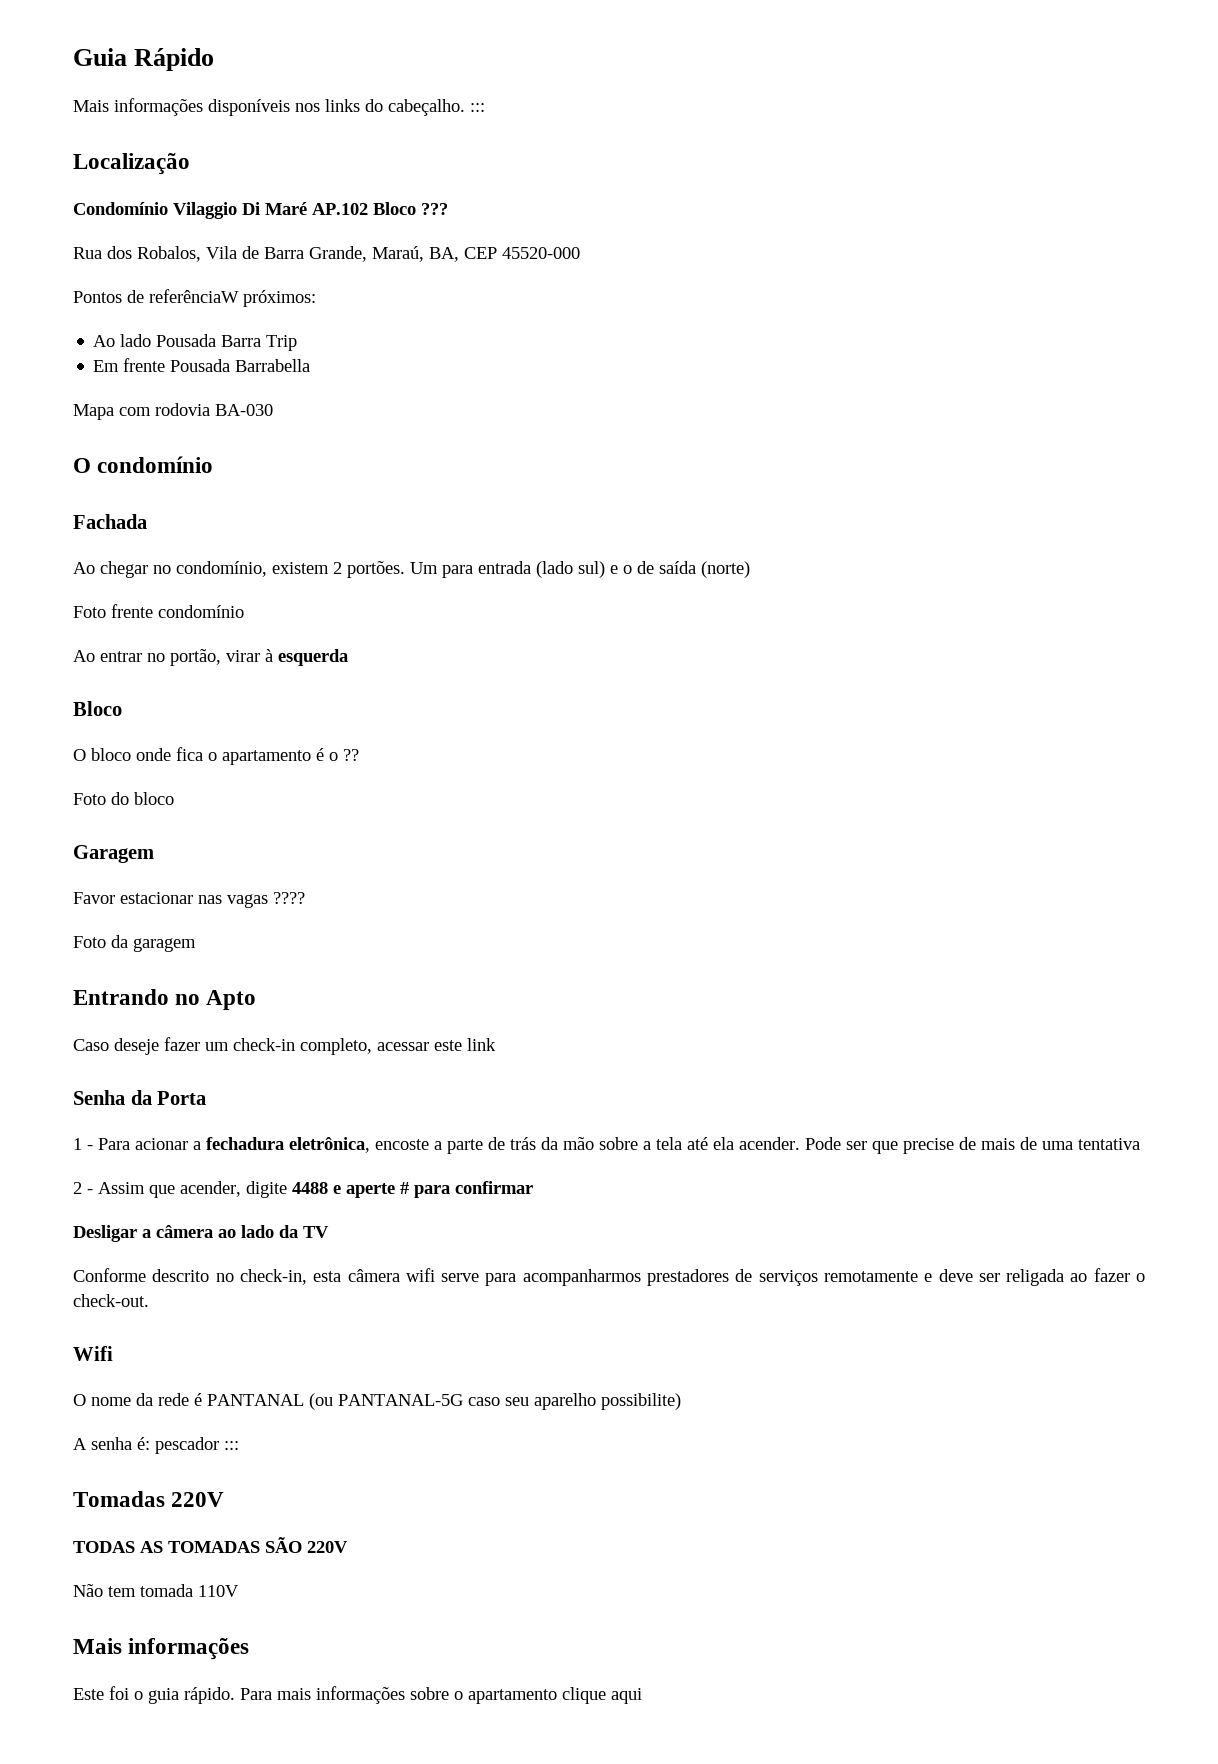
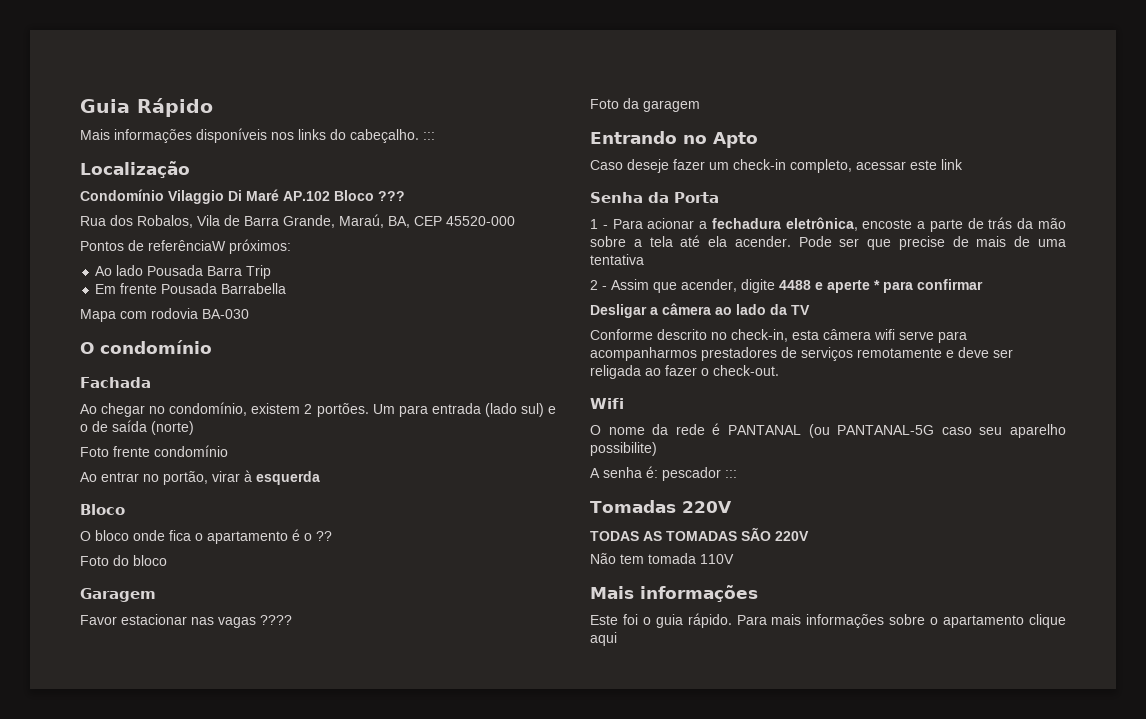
- 2 - Assim que acender, digite 4488 e aperte # para confirmar
+ 2 - Assim que acender, digite 4488 e aperte * para confirmar

